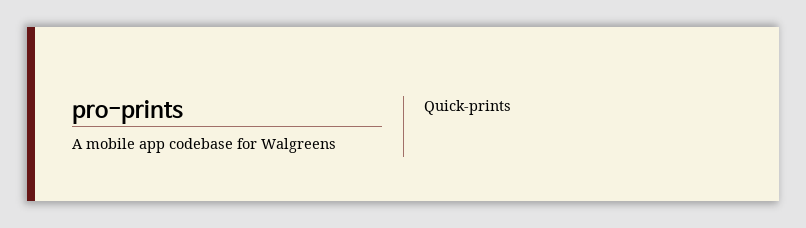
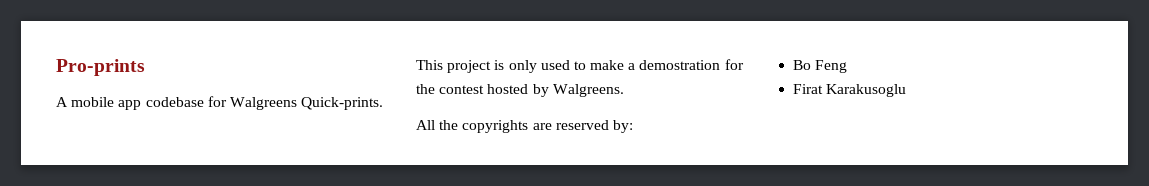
- pro-prints
+ Pro-prints
- A mobile app codebase for Walgreens Quick-prints
+ A mobile app codebase for Walgreens Quick-prints. This project is only used to make a demostration for the contest hosted by Walgreens.
+ All the copyrights are reserved by:
+ Bo Feng
+ Firat Karakusoglu

